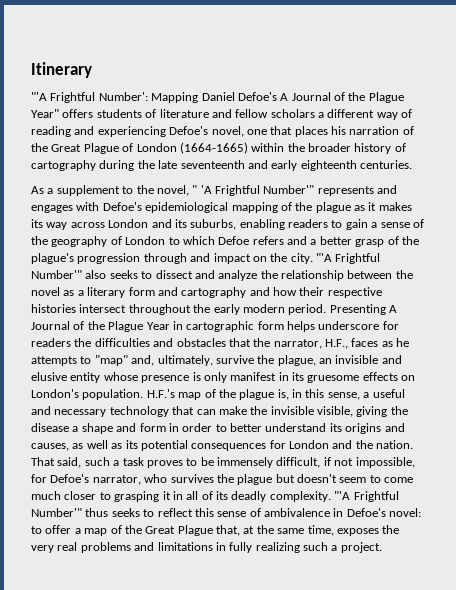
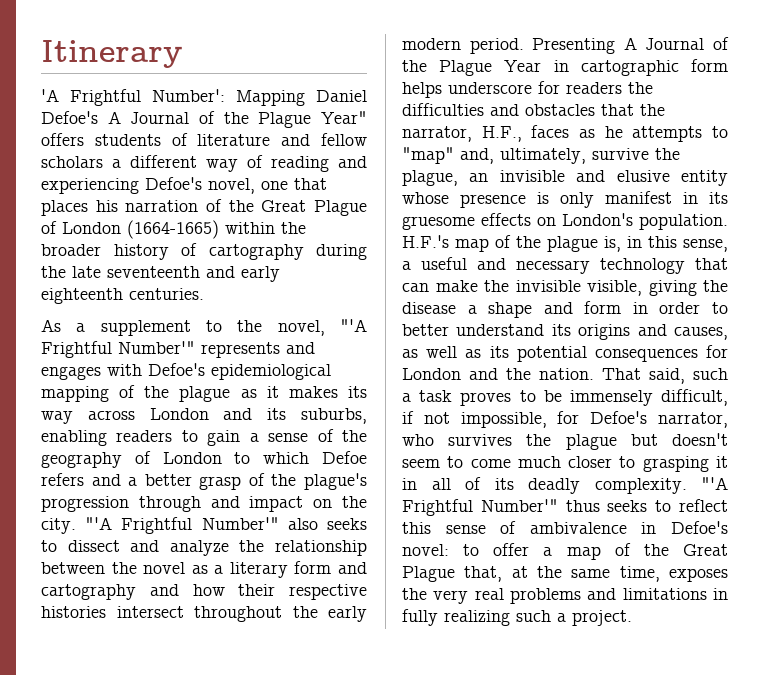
- "'A Frightful Number': Mapping Daniel Defoe's A Journal of the Plague Year" offers students of literature and fellow scholars a different way of reading and experiencing Defoe's novel, one that places his narration of the Great Plague of London (1664-1665) within the broader history of cartography during the late seventeenth and early eighteenth centuries.
+ 'A Frightful Number': Mapping Daniel Defoe's A Journal of the Plague Year" offers students of literature and fellow scholars a different way of reading and experiencing Defoe's novel, one that places his narration of the Great Plague of London (1664-1665) within the broader history of cartography during the late seventeenth and early eighteenth centuries.
- As a supplement to the novel, " 'A Frightful Number'" represents and engages with Defoe's epidemiological mapping of the plague as it makes its way across London and its suburbs, enabling readers to gain a sense of the geography of London to which Defoe refers and a better grasp of the plague's progression through and impact on the city.
+ As a supplement to the novel, "'A Frightful Number'" represents and engages with Defoe's epidemiological mapping of the plague as it makes its way across London and its suburbs, enabling readers to gain a sense of the geography of London to which Defoe refers and a better grasp of the plague's progression through and impact on the city.

